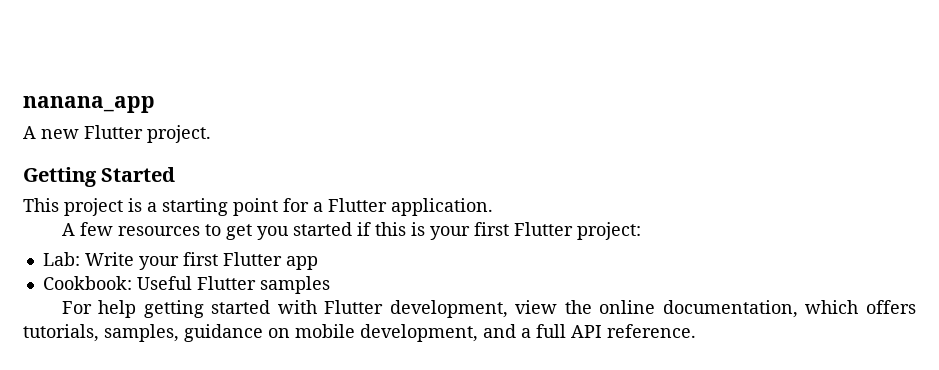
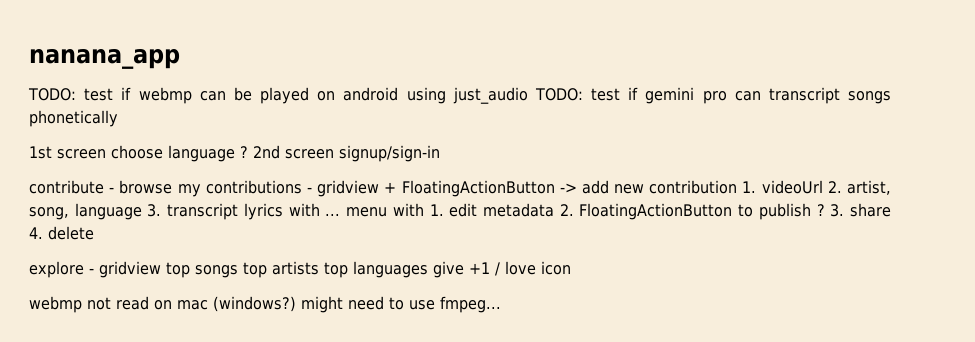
- A new Flutter project.
- Getting Started
- This project is a starting point for a Flutter application.
- A few resources to get you started if this is your first Flutter project:
- Lab: Write your first Flutter app
- Cookbook: Useful Flutter samples
- For help getting started with Flutter development, view the online documentation, which offers tutorials, samples, guidance on mobile development, and a full API reference.
+ TODO: test if webmp can be played on android using just_audio TODO: test if gemini pro can transcript songs phonetically
+ 1st screen choose language ? 2nd screen signup/sign-in
+ contribute - browse my contributions - gridview + FloatingActionButton -> add new contribution 1. videoUrl 2. artist, song, language 3. transcript lyrics with ... menu with 1. edit metadata 2. FloatingActionButton to publish ? 3. share 4. delete
+ explore - gridview top songs top artists top languages give +1 / love icon
+ webmp not read on mac (windows?) might need to use fmpeg...

